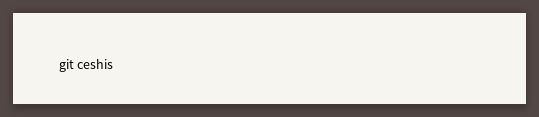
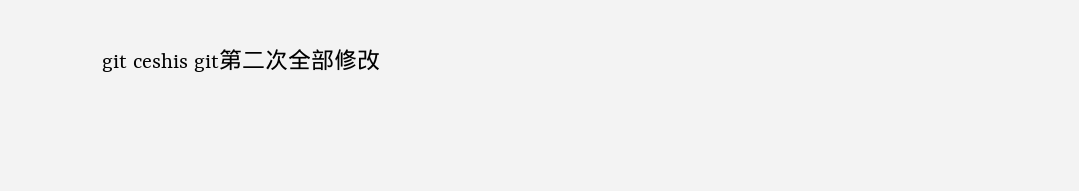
- git ceshis
+ git ceshis git第二次全部修改

